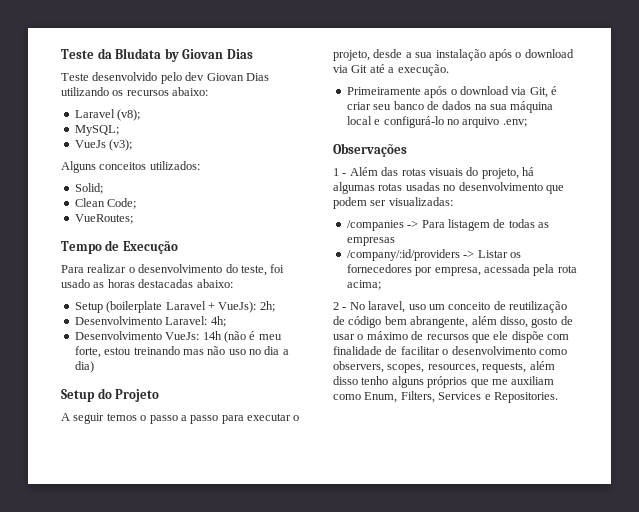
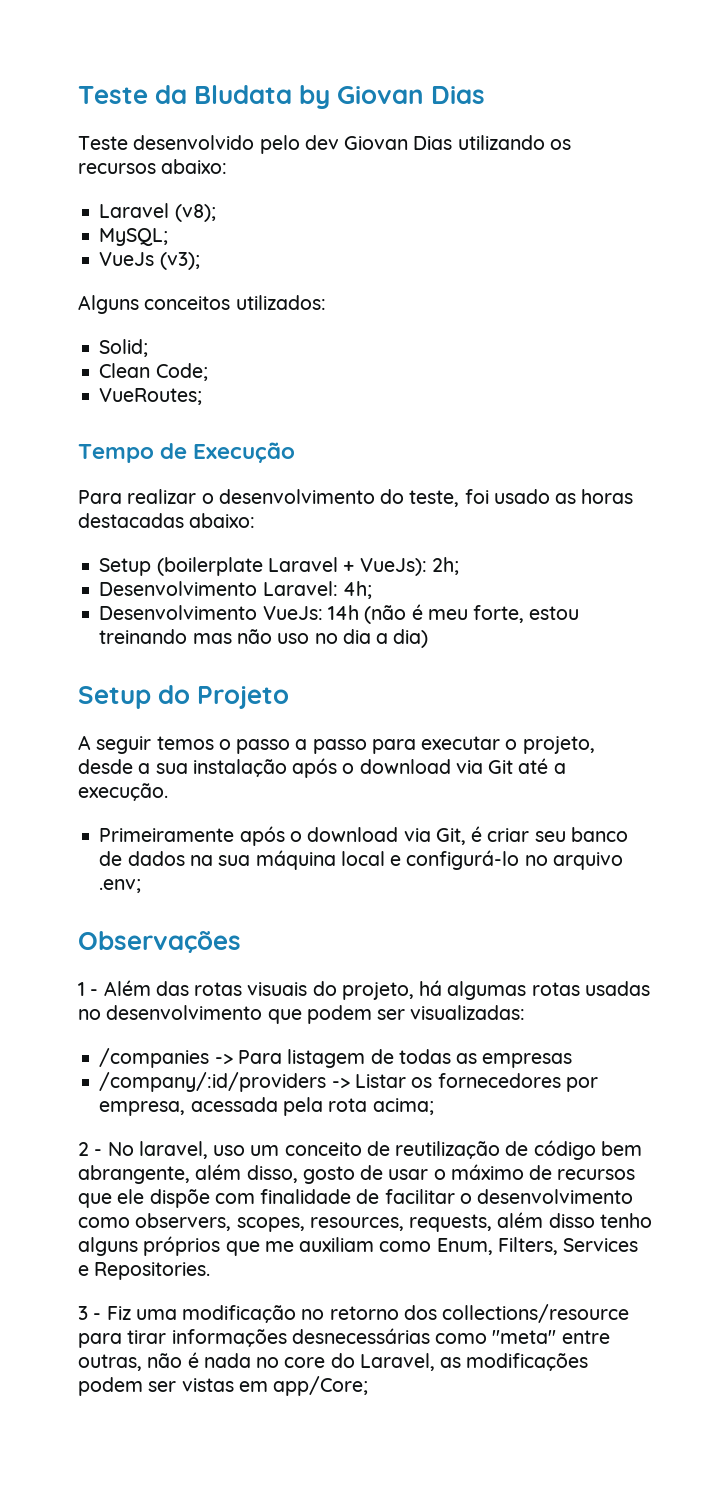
+ 3 - Fiz uma modificação no retorno dos collections/resource para tirar informações desnecessárias como "meta" entre outras, não é nada no core do Laravel, as modificações podem ser vistas em app/Core;

